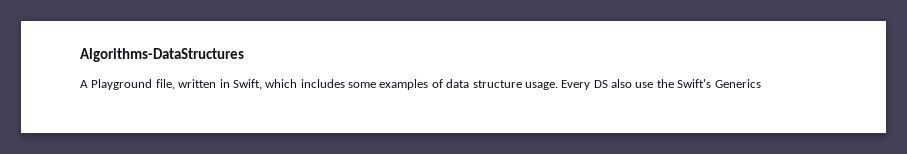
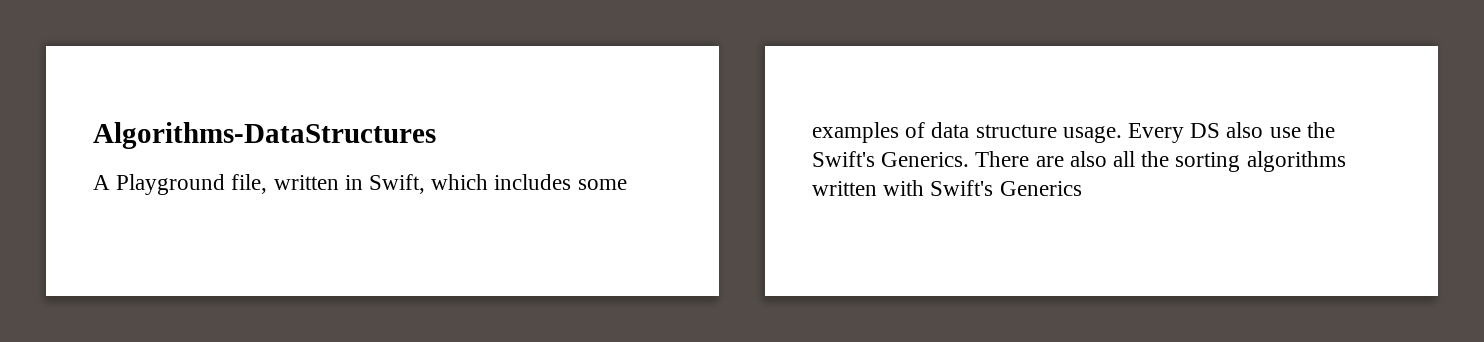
- Every DS also use the Swift's Generics
+ Every DS also use the Swift's Generics. There are also all the sorting algorithms written with Swift's Generics

